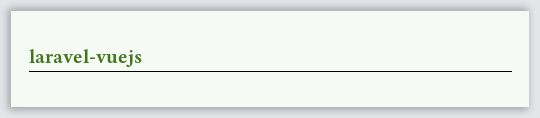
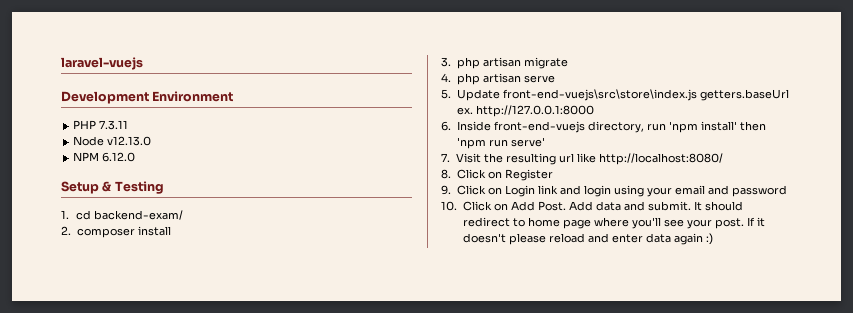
+ Development Environment
+ PHP 7.3.11
+ Node v12.13.0
+ NPM 6.12.0
+ Setup & Testing
+ 1. cd backend-exam/
+ 2. composer install
+ 3. php artisan migrate
+ 4. php artisan serve
+ 5. Update front-end-vuejs\src\store\index.js getters.baseUrl ex. http://127.0.0.1:8000
+ 6. Inside front-end-vuejs directory, run 'npm install' then 'npm run serve'
+ 7. Visit the resulting url like http://localhost:8080/
+ 8. Click on Register
+ 9. Click on Login link and login using your email and password
+ 10. Click on Add Post. Add data and submit. It should redirect to home page where you'll see your post. If it doesn't please reload and enter data again :)

